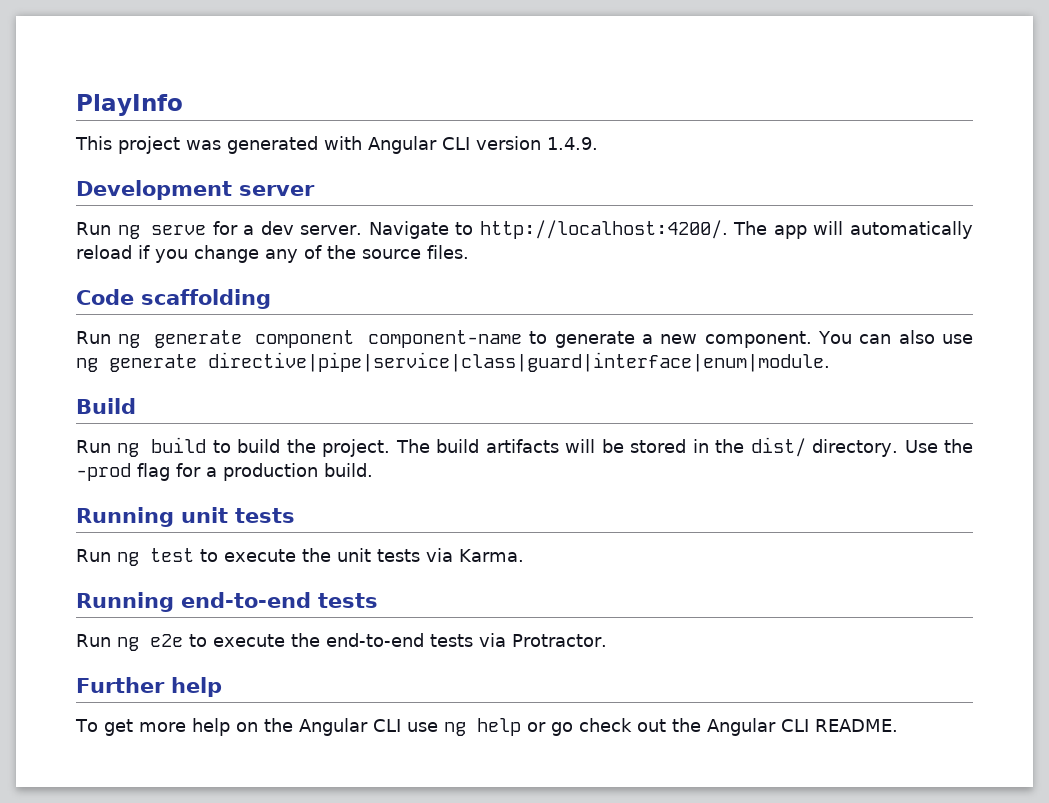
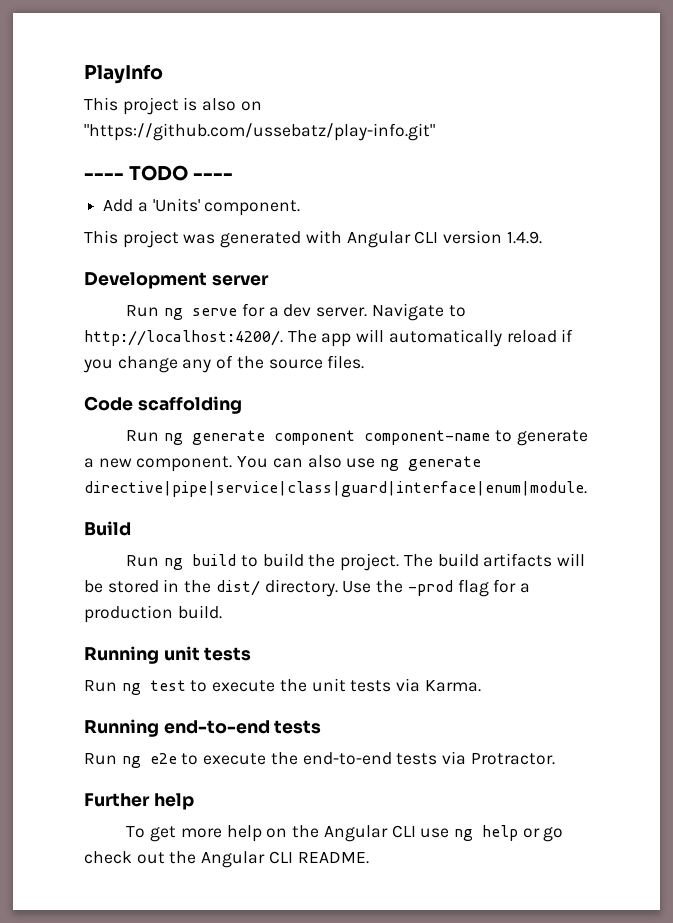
+ This project is also on "https://github.com/ussebatz/play-info.git"
+ ---- TODO ----
+ Add a 'Units' component.

